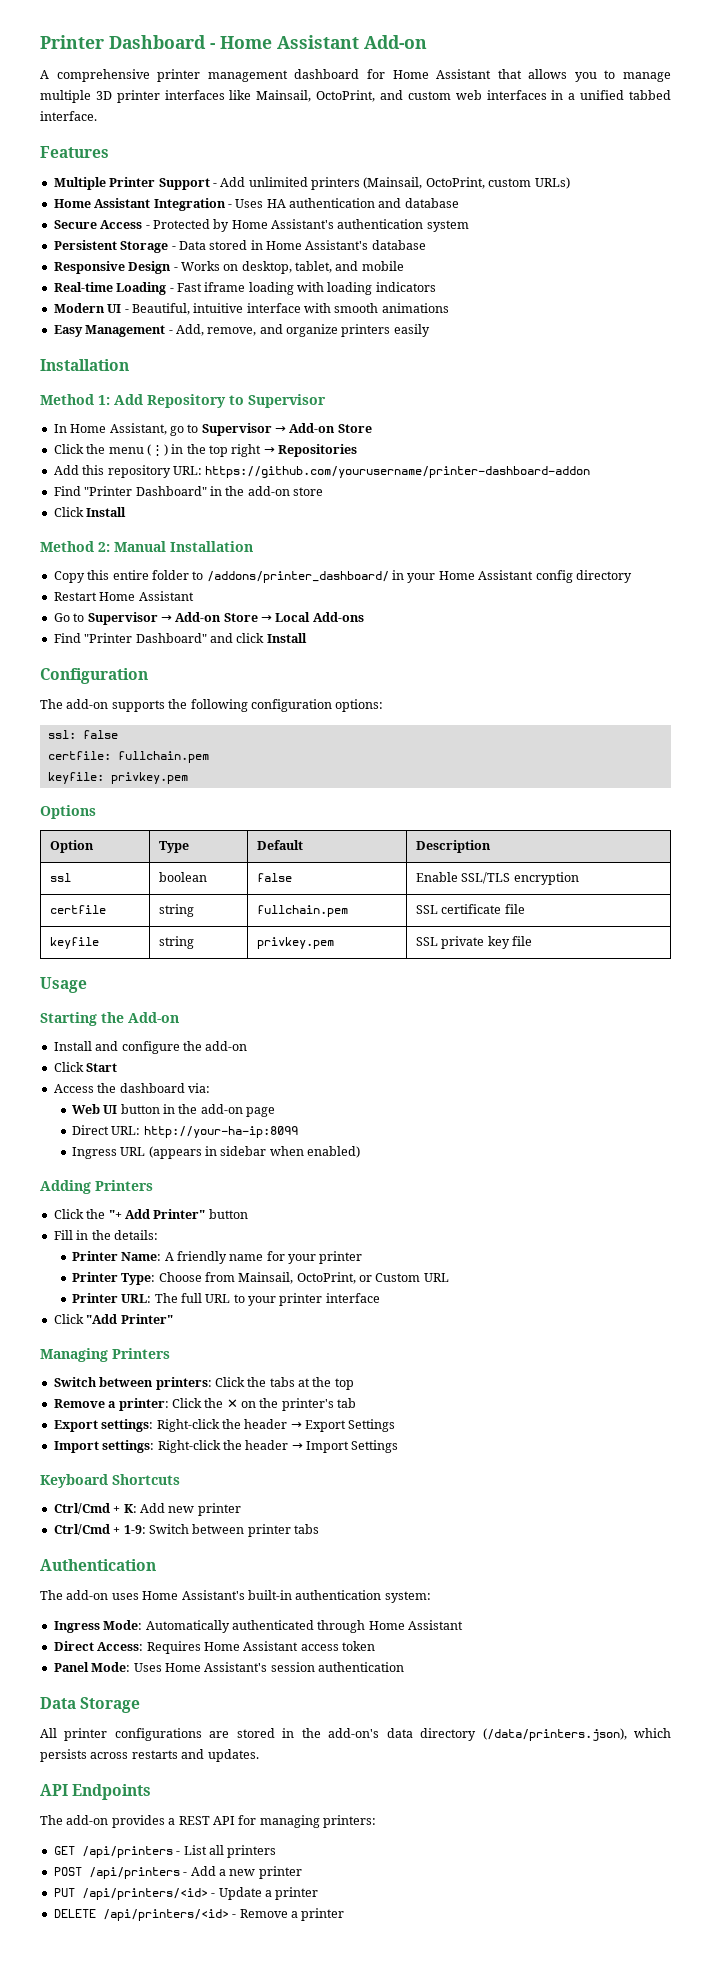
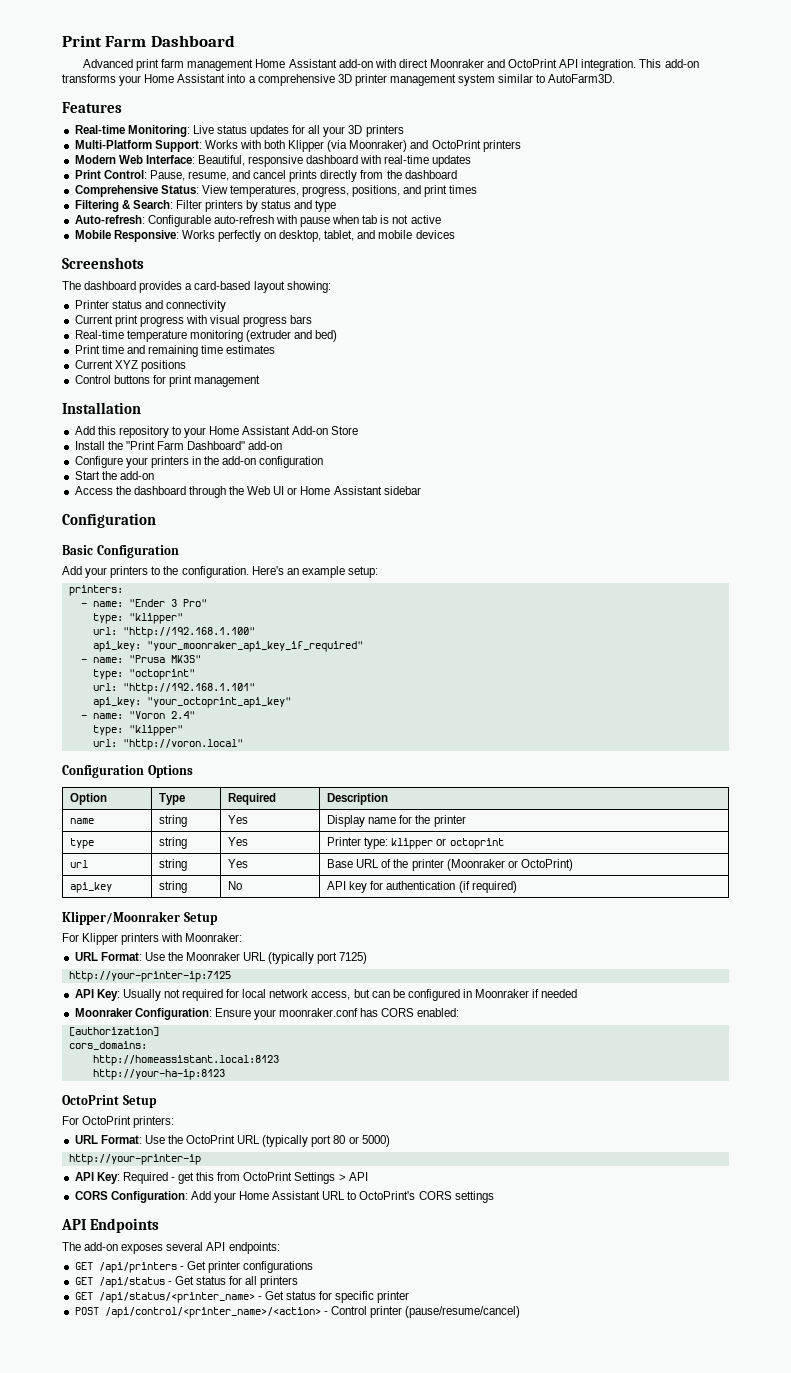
- Printer Dashboard - Home Assistant Add-on
- A comprehensive printer management dashboard for Home Assistant that allows you to manage multiple 3D printer interfaces like Mainsail, OctoPrint, and custom web interfaces in a unified tabbed interface.
+ Print Farm Dashboard
+ Advanced print farm management Home Assistant add-on with direct Moonraker and OctoPrint API integration. This add-on transforms your Home Assistant into a comprehensive 3D printer management system similar to AutoFarm3D.
  Features
- Multiple Printer Support - Add unlimited printers (Mainsail, OctoPrint, custom URLs)
- Home Assistant Integration - Uses HA authentication and database
- Secure Access - Protected by Home Assistant's authentication system
- Persistent Storage - Data stored in Home Assistant's database
- Responsive Design - Works on desktop, tablet, and mobile
- Real-time Loading - Fast iframe loading with loading indicators
- Modern UI - Beautiful, intuitive interface with smooth animations
- Easy Management - Add, remove, and organize printers easily
+ Real-time Monitoring: Live status updates for all your 3D printers
+ Multi-Platform Support: Works with both Klipper (via Moonraker) and OctoPrint printers
+ Modern Web Interface: Beautiful, responsive dashboard with real-time updates
+ Print Control: Pause, resume, and cancel prints directly from the dashboard
+ Comprehensive Status: View temperatures, progress, positions, and print times
+ Filtering & Search: Filter printers by status and type
+ Auto-refresh: Configurable auto-refresh with pause when tab is not active
+ Mobile Responsive: Works perfectly on desktop, tablet, and mobile devices
+ Screenshots
+ The dashboard provides a card-based layout showing:
+ Printer status and connectivity
+ Current print progress with visual progress bars
+ Real-time temperature monitoring (extruder and bed)
+ Print time and remaining time estimates
+ Current XYZ positions
+ Control buttons for print management
  Installation
- Method 1: Add Repository to Supervisor
- In Home Assistant, go to Supervisor → Add-on Store
- Click the menu (⋮) in the top right → Repositories
- Add this repository URL: https://github.com/yourusername/printer-dashboard-addon
- Find "Printer Dashboard" in the add-on store
- Click Install
- Method 2: Manual Installation
- Copy this entire folder to /addons/printer_dashboard/ in your Home Assistant config directory
- Restart Home Assistant
- Go to Supervisor → Add-on Store → Local Add-ons
- Find "Printer Dashboard" and click Install
+ Add this repository to your Home Assistant Add-on Store
+ Install the "Print Farm Dashboard" add-on
+ Configure your printers in the add-on configuration
+ Start the add-on
+ Access the dashboard through the Web UI or Home Assistant sidebar
  Configuration
- The add-on supports the following configuration options:
- ssl: false
- certfile: fullchain.pem
- keyfile: privkey.pem
- Options
+ Basic Configuration
+ Add your printers to the configuration. Here's an example setup:
+ printers:
+ - name: "Ender 3 Pro"
+ type: "klipper"
+ url: "http://192.168.1.100"
+ api_key: "your_moonraker_api_key_if_required"
+ - name: "Prusa MK3S"
+ type: "octoprint"
+ url: "http://192.168.1.101"
+ api_key: "your_octoprint_api_key"
+ - name: "Voron 2.4"
+ type: "klipper"
+ url: "http://voron.local"
+ Configuration Options
- Option | Type | Default | Description
+ Option | Type | Required | Description
- ssl | boolean | false | Enable SSL/TLS encryption
- certfile | string | fullchain.pem | SSL certificate file
- keyfile | string | privkey.pem | SSL private key file
- Usage
- Starting the Add-on
- Install and configure the add-on
- Click Start
- Access the dashboard via:
- Web UI button in the add-on page
- Direct URL: http://your-ha-ip:8099
- Ingress URL (appears in sidebar when enabled)
- Adding Printers
- Click the "+ Add Printer" button
- Fill in the details:
- Printer Name: A friendly name for your printer
- Printer Type: Choose from Mainsail, OctoPrint, or Custom URL
- Printer URL: The full URL to your printer interface
- Click "Add Printer"
- Managing Printers
- Switch between printers: Click the tabs at the top
- Remove a printer: Click the ✕ on the printer's tab
- Export settings: Right-click the header → Export Settings
- Import settings: Right-click the header → Import Settings
- Keyboard Shortcuts
- Ctrl/Cmd + K: Add new printer
- Ctrl/Cmd + 1-9: Switch between printer tabs
- Authentication
- The add-on uses Home Assistant's built-in authentication system:
- Ingress Mode: Automatically authenticated through Home Assistant
- Direct Access: Requires Home Assistant access token
- Panel Mode: Uses Home Assistant's session authentication
- Data Storage
- All printer configurations are stored in the add-on's data directory (/data/printers.json), which persists across restarts and updates.
+ name | string | Yes | Display name for the printer
+ type | string | Yes | Printer type: klipper or octoprint
+ url | string | Yes | Base URL of the printer (Moonraker or OctoPrint)
+ api_key | string | No | API key for authentication (if required)
+ Klipper/Moonraker Setup
+ For Klipper printers with Moonraker:
+ URL Format: Use the Moonraker URL (typically port 7125)
+ http://your-printer-ip:7125
+ API Key: Usually not required for local network access, but can be configured in Moonraker if needed
+ Moonraker Configuration: Ensure your moonraker.conf has CORS enabled:
+ [authorization]
+ cors_domains:
+ http://homeassistant.local:8123
+ http://your-ha-ip:8123
+ OctoPrint Setup
+ For OctoPrint printers:
+ URL Format: Use the OctoPrint URL (typically port 80 or 5000)
+ http://your-printer-ip
+ API Key: Required - get this from OctoPrint Settings > API
+ CORS Configuration: Add your Home Assistant URL to OctoPrint's CORS settings
  API Endpoints
- The add-on provides a REST API for managing printers:
- GET /api/printers - List all printers
- POST /api/printers - Add a new printer
- PUT /api/printers/<id> - Update a printer
- DELETE /api/printers/<id> - Remove a printer
+ The add-on exposes several API endpoints:
+ GET /api/printers - Get printer configurations
+ GET /api/status - Get status for all printers
+ GET /api/status/<printer_name> - Get status for specific printer
+ POST /api/control/<printer_name>/<action> - Control printer (pause/resume/cancel)

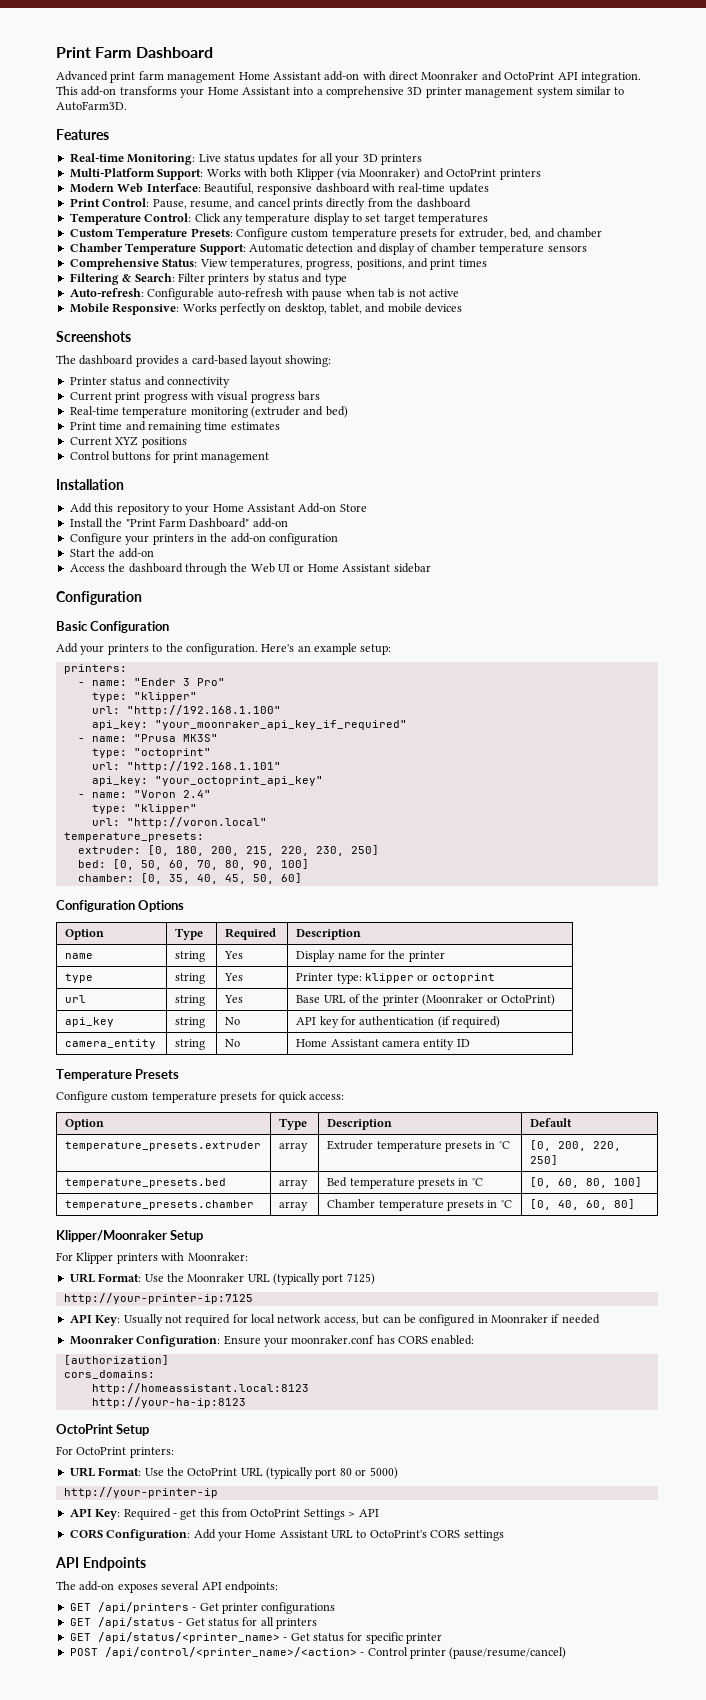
+ Temperature Control: Click any temperature display to set target temperatures
+ Custom Temperature Presets: Configure custom temperature presets for extruder, bed, and chamber
+ Chamber Temperature Support: Automatic detection and display of chamber temperature sensors
+ temperature_presets:
+ extruder: [0, 180, 200, 215, 220, 230, 250]
+ bed: [0, 50, 60, 70, 80, 90, 100]
+ chamber: [0, 35, 40, 45, 50, 60]
+ camera_entity | string | No | Home Assistant camera entity ID
+ Temperature Presets
+ Configure custom temperature presets for quick access:
+ Option | Type | Description | Default
+ temperature_presets.extruder | array | Extruder temperature presets in °C | [0, 200, 220, 250]
+ temperature_presets.bed | array | Bed temperature presets in °C | [0, 60, 80, 100]
+ temperature_presets.chamber | array | Chamber temperature presets in °C | [0, 40, 60, 80]

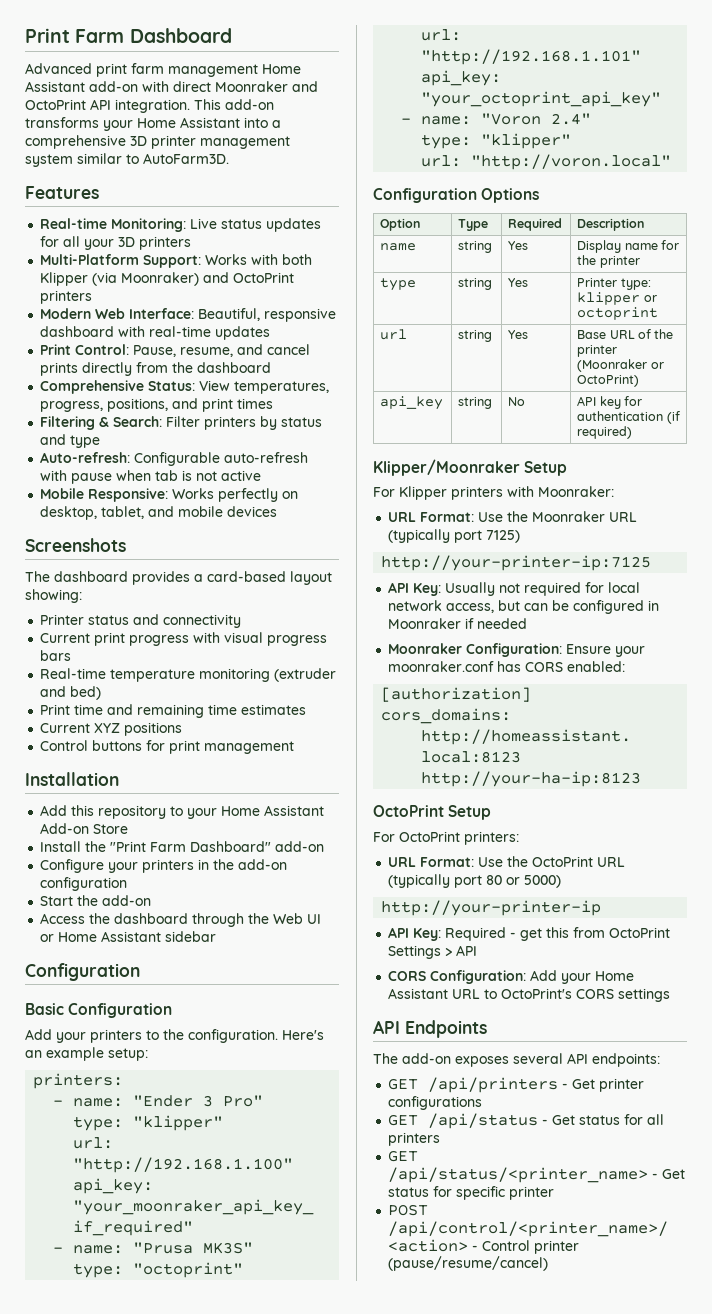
- Temperature Control: Click any temperature display to set target temperatures
- Custom Temperature Presets: Configure custom temperature presets for extruder, bed, and chamber
- Chamber Temperature Support: Automatic detection and display of chamber temperature sensors
- temperature_presets:
- extruder: [0, 180, 200, 215, 220, 230, 250]
- bed: [0, 50, 60, 70, 80, 90, 100]
- chamber: [0, 35, 40, 45, 50, 60]
- camera_entity | string | No | Home Assistant camera entity ID
- Temperature Presets
- Configure custom temperature presets for quick access:
- Option | Type | Description | Default
- temperature_presets.extruder | array | Extruder temperature presets in °C | [0, 200, 220, 250]
- temperature_presets.bed | array | Bed temperature presets in °C | [0, 60, 80, 100]
- temperature_presets.chamber | array | Chamber temperature presets in °C | [0, 40, 60, 80]

